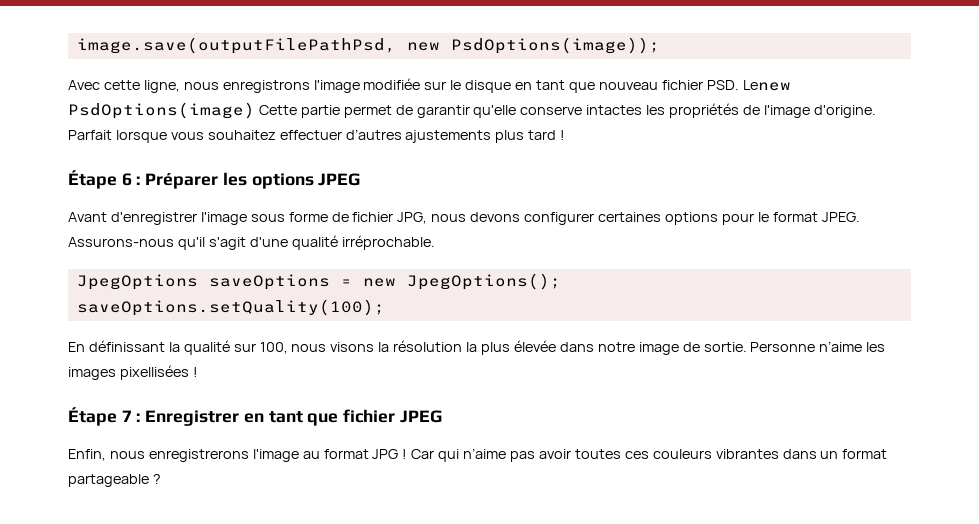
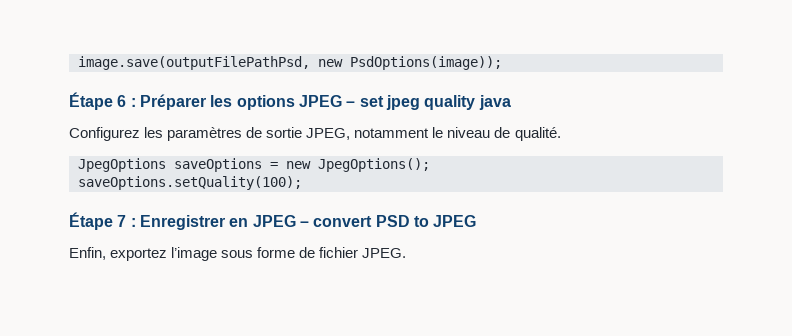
- Avec cette ligne, nous enregistrons l'image modifiée sur le disque en tant que nouveau fichier PSD. Lenew PsdOptions(image) Cette partie permet de garantir qu'elle conserve intactes les propriétés de l'image d'origine. Parfait lorsque vous souhaitez effectuer d’autres ajustements plus tard !
- Étape 6 : Préparer les options JPEG
- Avant d'enregistrer l'image sous forme de fichier JPG, nous devons configurer certaines options pour le format JPEG. Assurons-nous qu'il s'agit d'une qualité irréprochable.
+ Étape 6 : Préparer les options JPEG – set jpeg quality java
+ Configurez les paramètres de sortie JPEG, notamment le niveau de qualité.
- En définissant la qualité sur 100, nous visons la résolution la plus élevée dans notre image de sortie. Personne n’aime les images pixellisées !
- Étape 7 : Enregistrer en tant que fichier JPEG
- Enfin, nous enregistrerons l'image au format JPG ! Car qui n’aime pas avoir toutes ces couleurs vibrantes dans un format partageable ?
+ Étape 7 : Enregistrer en JPEG – convert PSD to JPEG
+ Enfin, exportez l’image sous forme de fichier JPEG.

